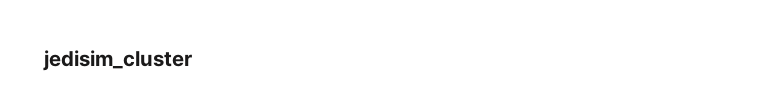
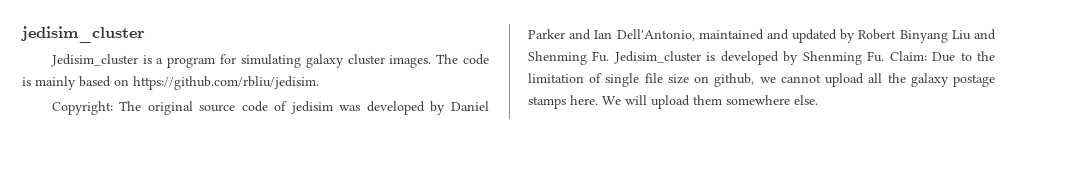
+ Jedisim_cluster is a program for simulating galaxy cluster images. The code is mainly based on https://github.com/rbliu/jedisim.
+ Copyright: The original source code of jedisim was developed by Daniel Parker and Ian Dell'Antonio, maintained and updated by Robert Binyang Liu and Shenming Fu. Jedisim_cluster is developed by Shenming Fu. Claim: Due to the limitation of single file size on github, we cannot upload all the galaxy postage stamps here. We will upload them somewhere else.

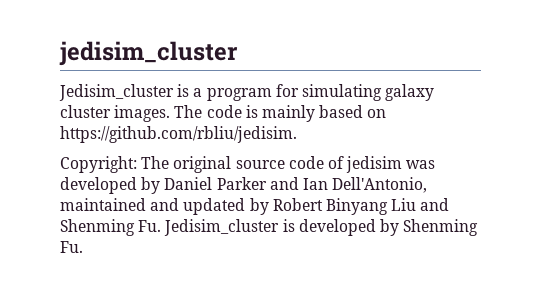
- Copyright: The original source code of jedisim was developed by Daniel Parker and Ian Dell'Antonio, maintained and updated by Robert Binyang Liu and Shenming Fu. Jedisim_cluster is developed by Shenming Fu. Claim: Due to the limitation of single file size on github, we cannot upload all the galaxy postage stamps here. We will upload them somewhere else.
+ Copyright: The original source code of jedisim was developed by Daniel Parker and Ian Dell'Antonio, maintained and updated by Robert Binyang Liu and Shenming Fu. Jedisim_cluster is developed by Shenming Fu.

